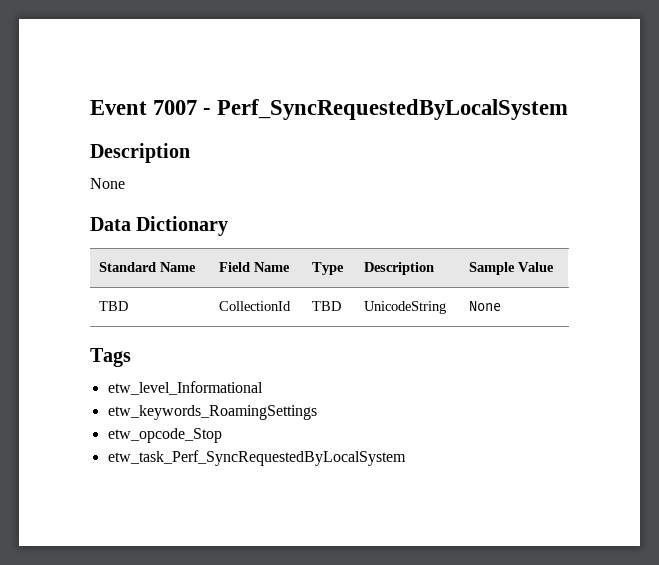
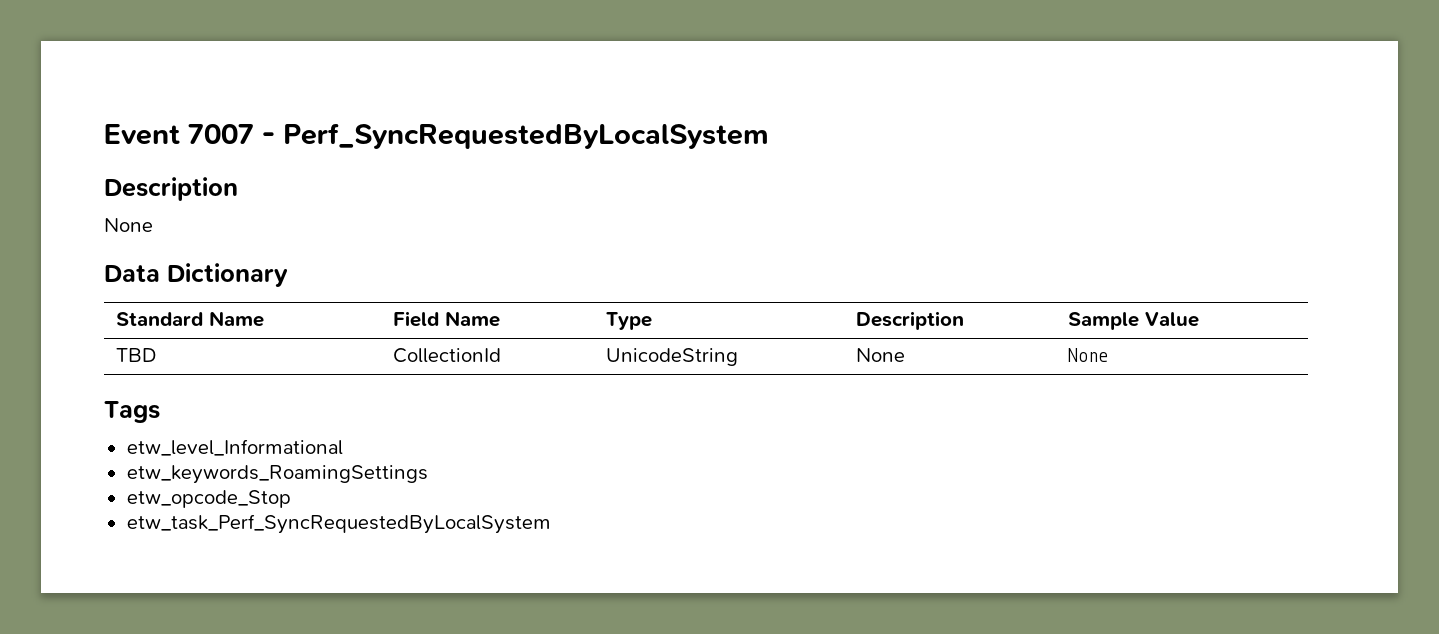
- TBD | CollectionId | TBD | UnicodeString | None
+ TBD | CollectionId | UnicodeString | None | None

